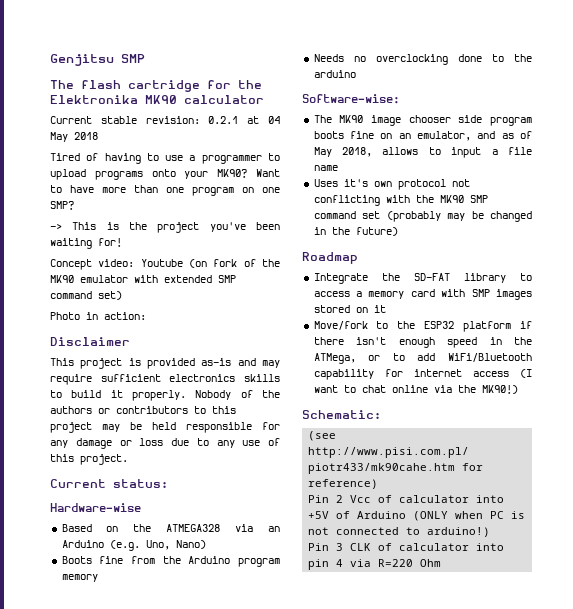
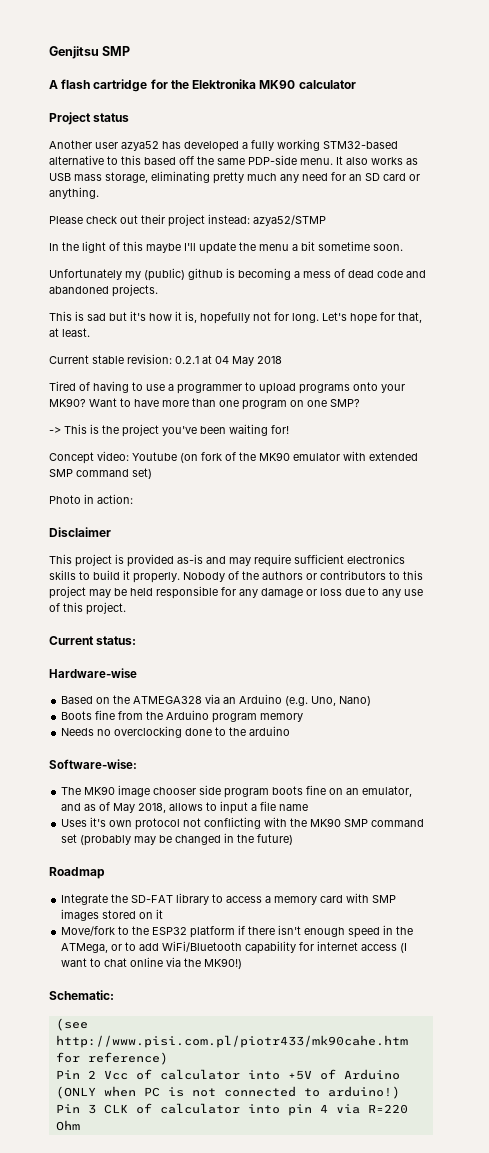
- The flash cartridge for the Elektronika MK90 calculator
+ A flash cartridge for the Elektronika MK90 calculator
+ Project status
+ Another user azya52 has developed a fully working STM32-based alternative to this based off the same PDP-side menu. It also works as USB mass storage, eliminating pretty much any need for an SD card or anything.
+ Please check out their project instead: azya52/STMP
+ In the light of this maybe I'll update the menu a bit sometime soon.
+ Unfortunately my (public) github is becoming a mess of dead code and abandoned projects.
+ This is sad but it's how it is, hopefully not for long. Let's hope for that, at least.

